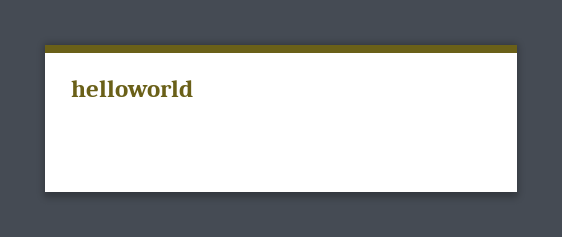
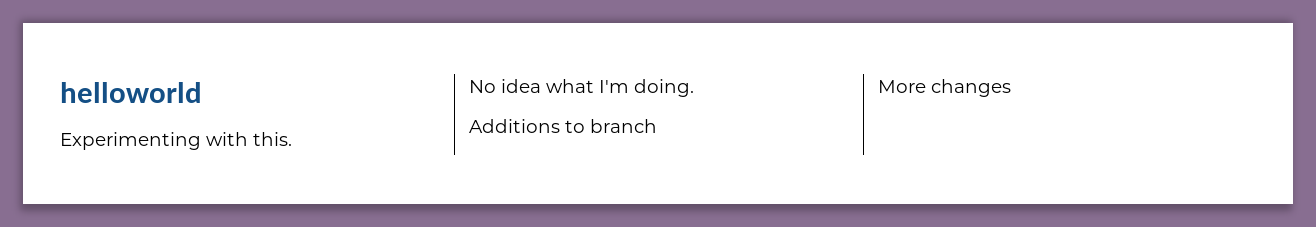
+ Experimenting with this.
+ No idea what I'm doing.
+ Additions to branch
+ More changes

